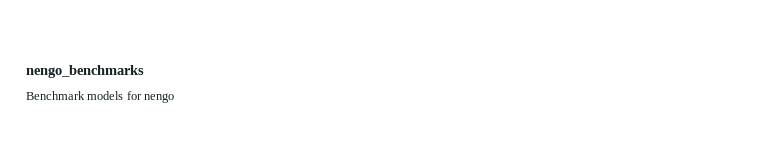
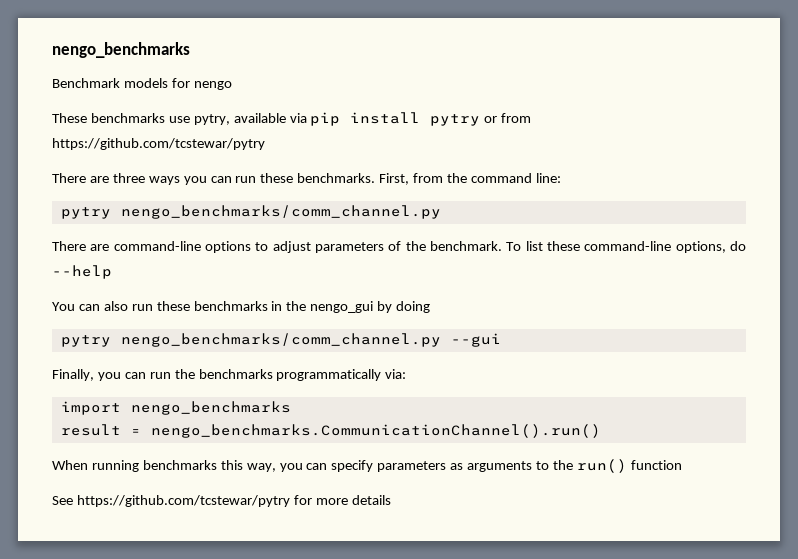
+ These benchmarks use pytry, available via pip install pytry or from https://github.com/tcstewar/pytry
+ There are three ways you can run these benchmarks. First, from the command line:
+ pytry nengo_benchmarks/comm_channel.py
+ There are command-line options to adjust parameters of the benchmark. To list these command-line options, do --help
+ You can also run these benchmarks in the nengo_gui by doing
+ pytry nengo_benchmarks/comm_channel.py --gui
+ Finally, you can run the benchmarks programmatically via:
+ import nengo_benchmarks
+ result = nengo_benchmarks.CommunicationChannel().run()
+ When running benchmarks this way, you can specify parameters as arguments to the run() function
+ See https://github.com/tcstewar/pytry for more details

